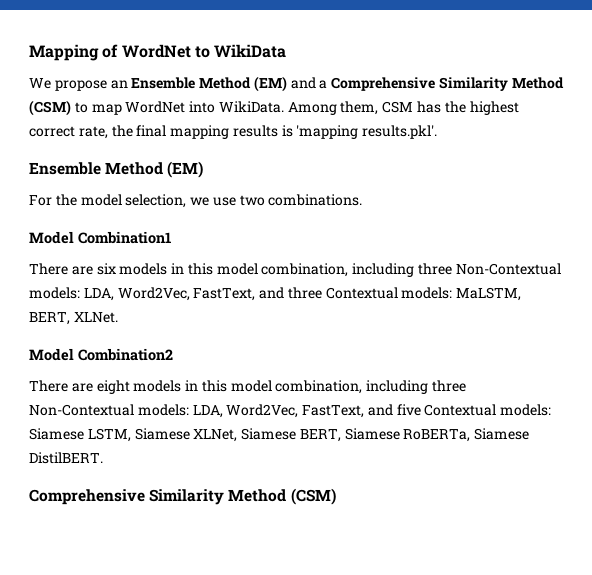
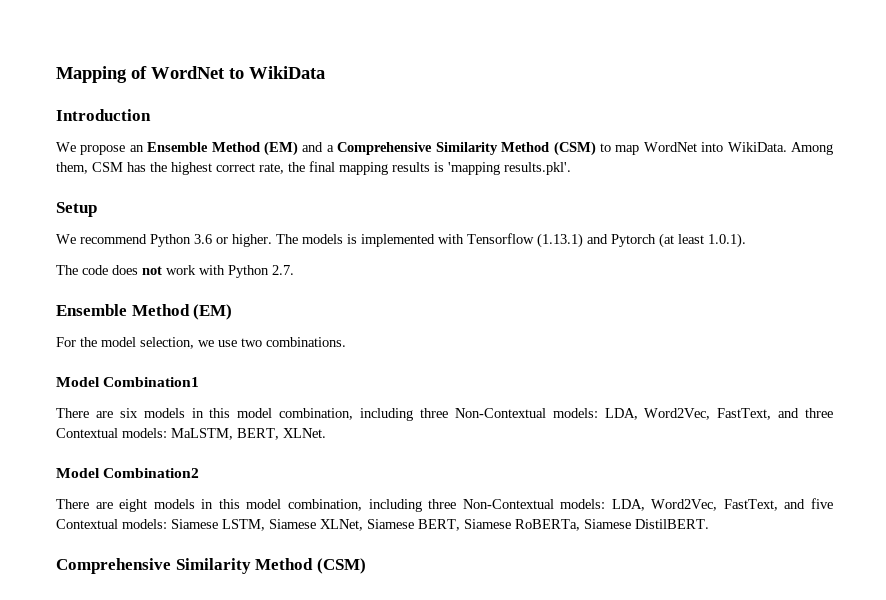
+ Introduction
+ Setup
+ We recommend Python 3.6 or higher. The models is implemented with Tensorflow (1.13.1) and Pytorch (at least 1.0.1).
+ The code does not work with Python 2.7.

